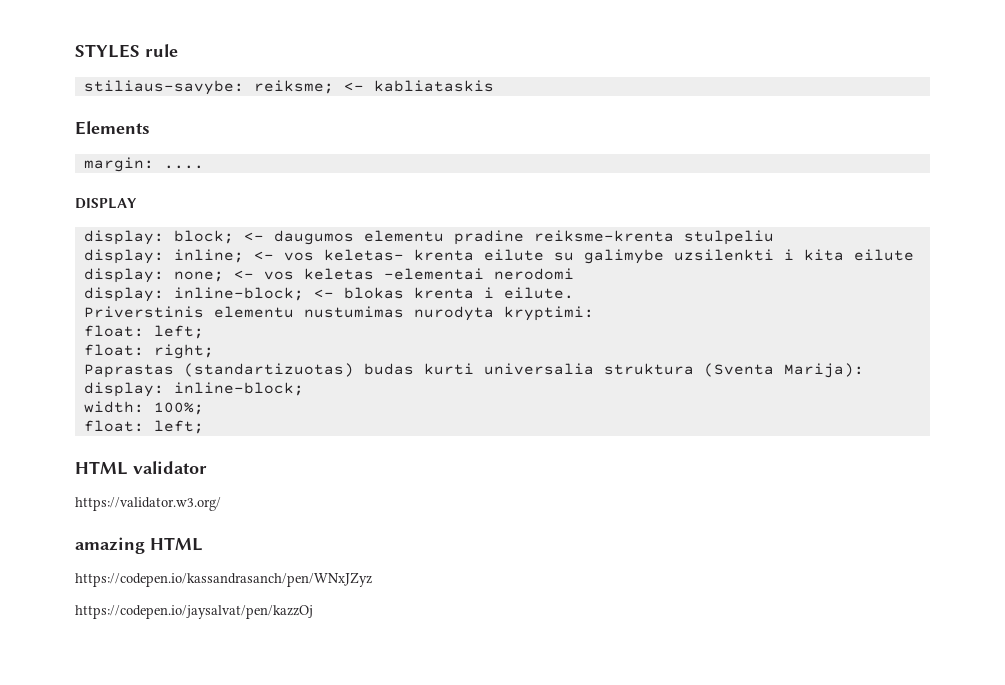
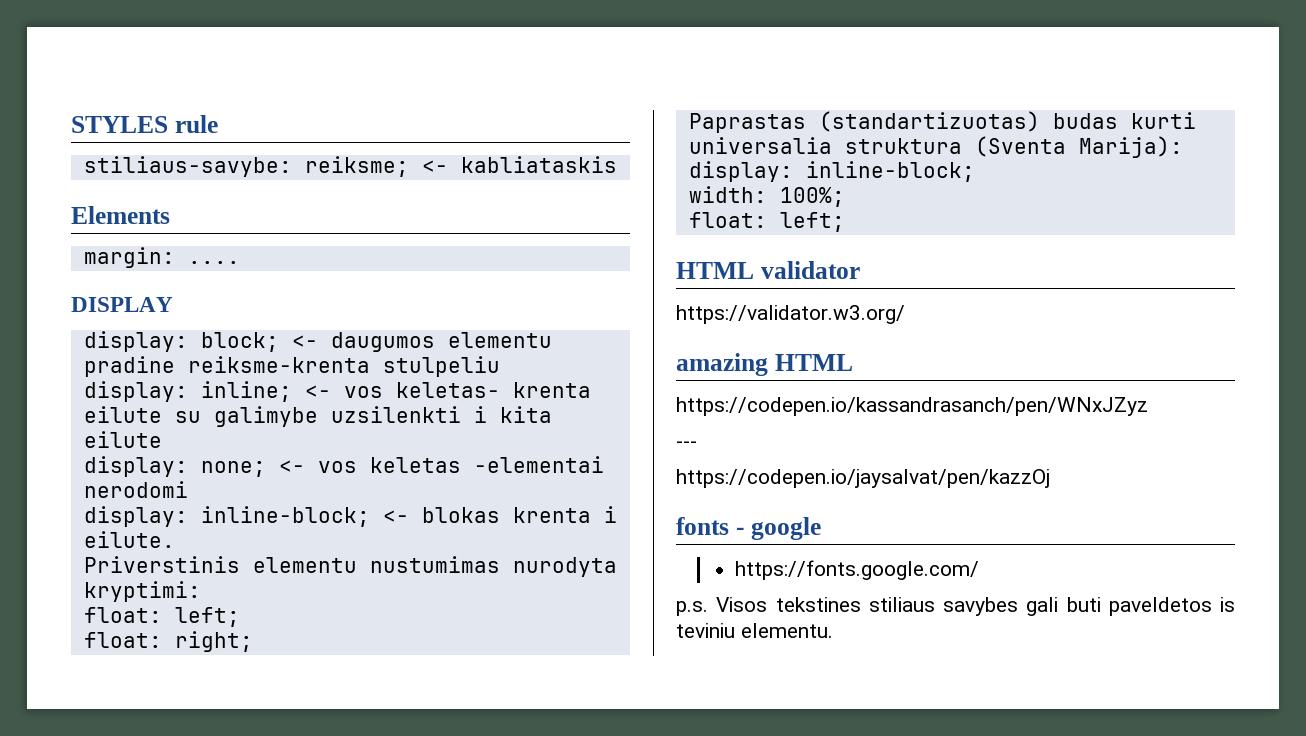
+ ---
+ fonts - google
+ https://fonts.google.com/
+ p.s. Visos tekstines stiliaus savybes gali buti paveldetos is teviniu elementu.

